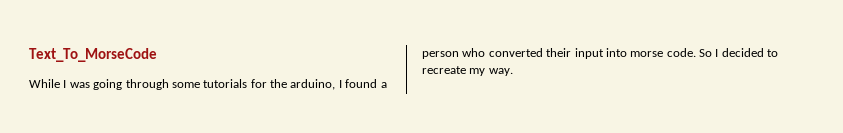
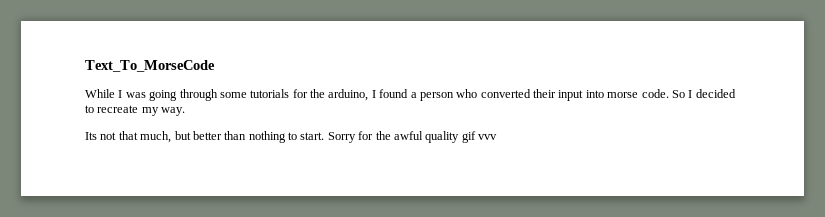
+ Its not that much, but better than nothing to start. Sorry for the awful quality gif vvv

